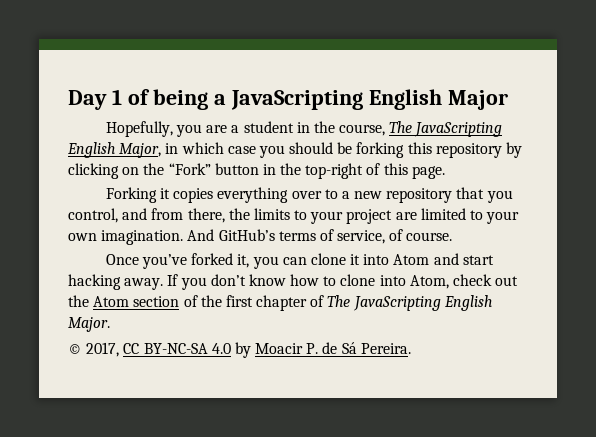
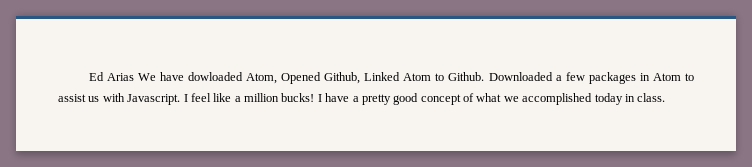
- Day 1 of being a JavaScripting English Major
- Hopefully, you are a student in the course, The JavaScripting English Major, in which case you should be forking this repository by clicking on the “Fork” button in the top-right of this page.
- Forking it copies everything over to a new repository that you control, and from there, the limits to your project are limited to your own imagination. And GitHub’s terms of service, of course.
- Once you’ve forked it, you can clone it into Atom and start hacking away. If you don’t know how to clone into Atom, check out the Atom section of the first chapter of The JavaScripting English Major.
- © 2017, CC BY-NC-SA 4.0 by Moacir P. de Sá Pereira.
+ Ed Arias We have dowloaded Atom, Opened Github, Linked Atom to Github. Downloaded a few packages in Atom to assist us with Javascript. I feel like a million bucks! I have a pretty good concept of what we accomplished today in class.

